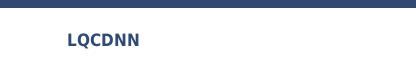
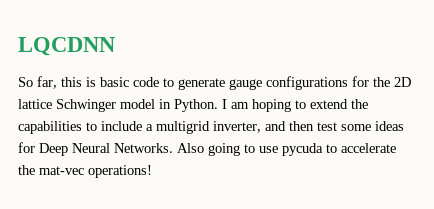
+ So far, this is basic code to generate gauge configurations for the 2D lattice Schwinger model in Python. I am hoping to extend the capabilities to include a multigrid inverter, and then test some ideas for Deep Neural Networks. Also going to use pycuda to accelerate the mat-vec operations!

